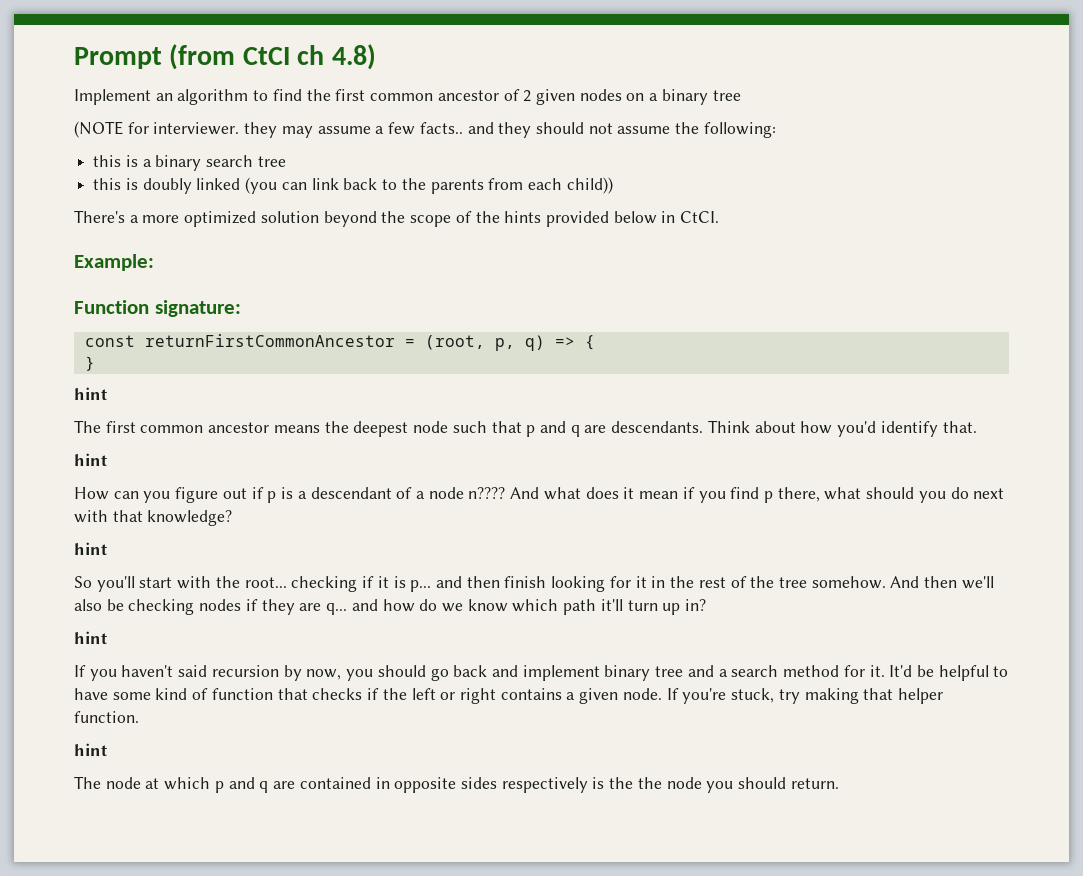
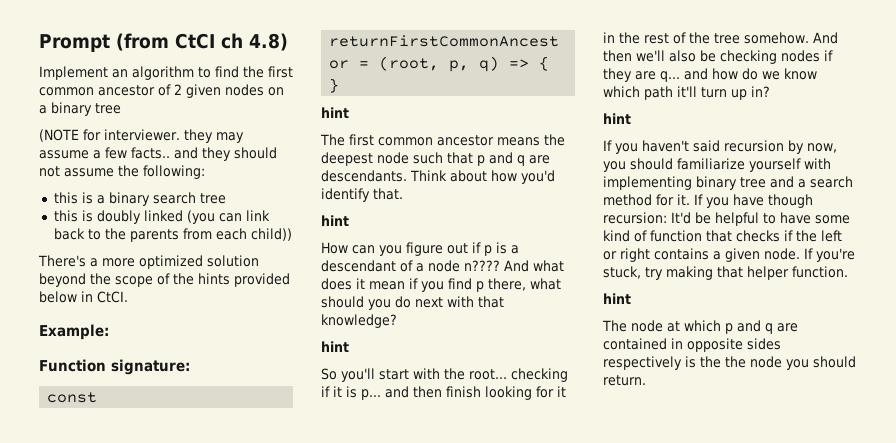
- If you haven't said recursion by now, you should go back and implement binary tree and a search method for it.
+ If you haven't said recursion by now, you should familiarize yourself with implementing binary tree and a search method for it.
- It'd be helpful to have some kind of function that checks if the left or right contains a given node.
+ If you have though recursion: It'd be helpful to have some kind of function that checks if the left or right contains a given node.

